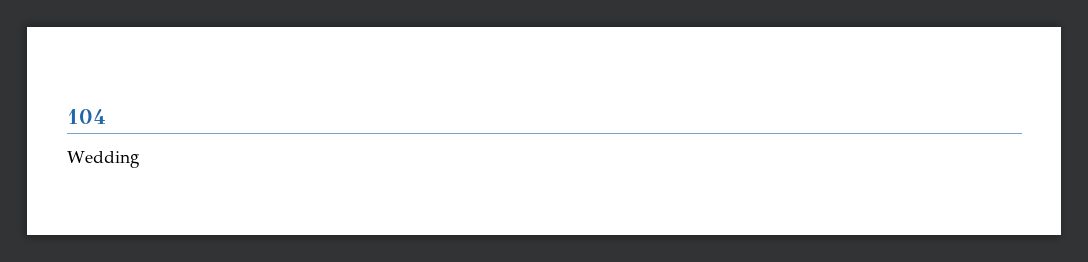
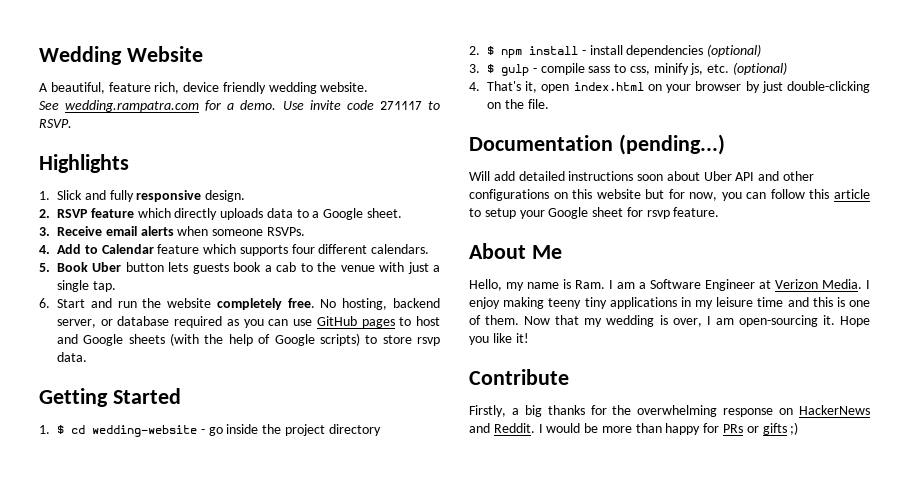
- 104
- Wedding
+ Wedding Website
+ A beautiful, feature rich, device friendly wedding website.
+ See wedding.rampatra.com for a demo. Use invite code 271117 to RSVP.
+ Highlights
+ 1. Slick and fully responsive design.
+ 2. RSVP feature which directly uploads data to a Google sheet.
+ 3. Receive email alerts when someone RSVPs.
+ 4. Add to Calendar feature which supports four different calendars.
+ 5. Book Uber button lets guests book a cab to the venue with just a single tap.
+ 6. Start and run the website completely free. No hosting, backend server, or database required as you can use GitHub pages to host and Google sheets (with the help of Google scripts) to store rsvp data.
+ Getting Started
+ 1. $ cd wedding-website - go inside the project directory
+ 2. $ npm install - install dependencies (optional)
+ 3. $ gulp - compile sass to css, minify js, etc. (optional)
+ 4. That's it, open index.html on your browser by just double-clicking on the file.
+ Documentation (pending...)
+ Will add detailed instructions soon about Uber API and other configurations on this website but for now, you can follow this article to setup your Google sheet for rsvp feature.
+ About Me
+ Hello, my name is Ram. I am a Software Engineer at Verizon Media. I enjoy making teeny tiny applications in my leisure time and this is one of them. Now that my wedding is over, I am open-sourcing it. Hope you like it!
+ Contribute
+ Firstly, a big thanks for the overwhelming response on HackerNews and Reddit. I would be more than happy for PRs or gifts ;)

